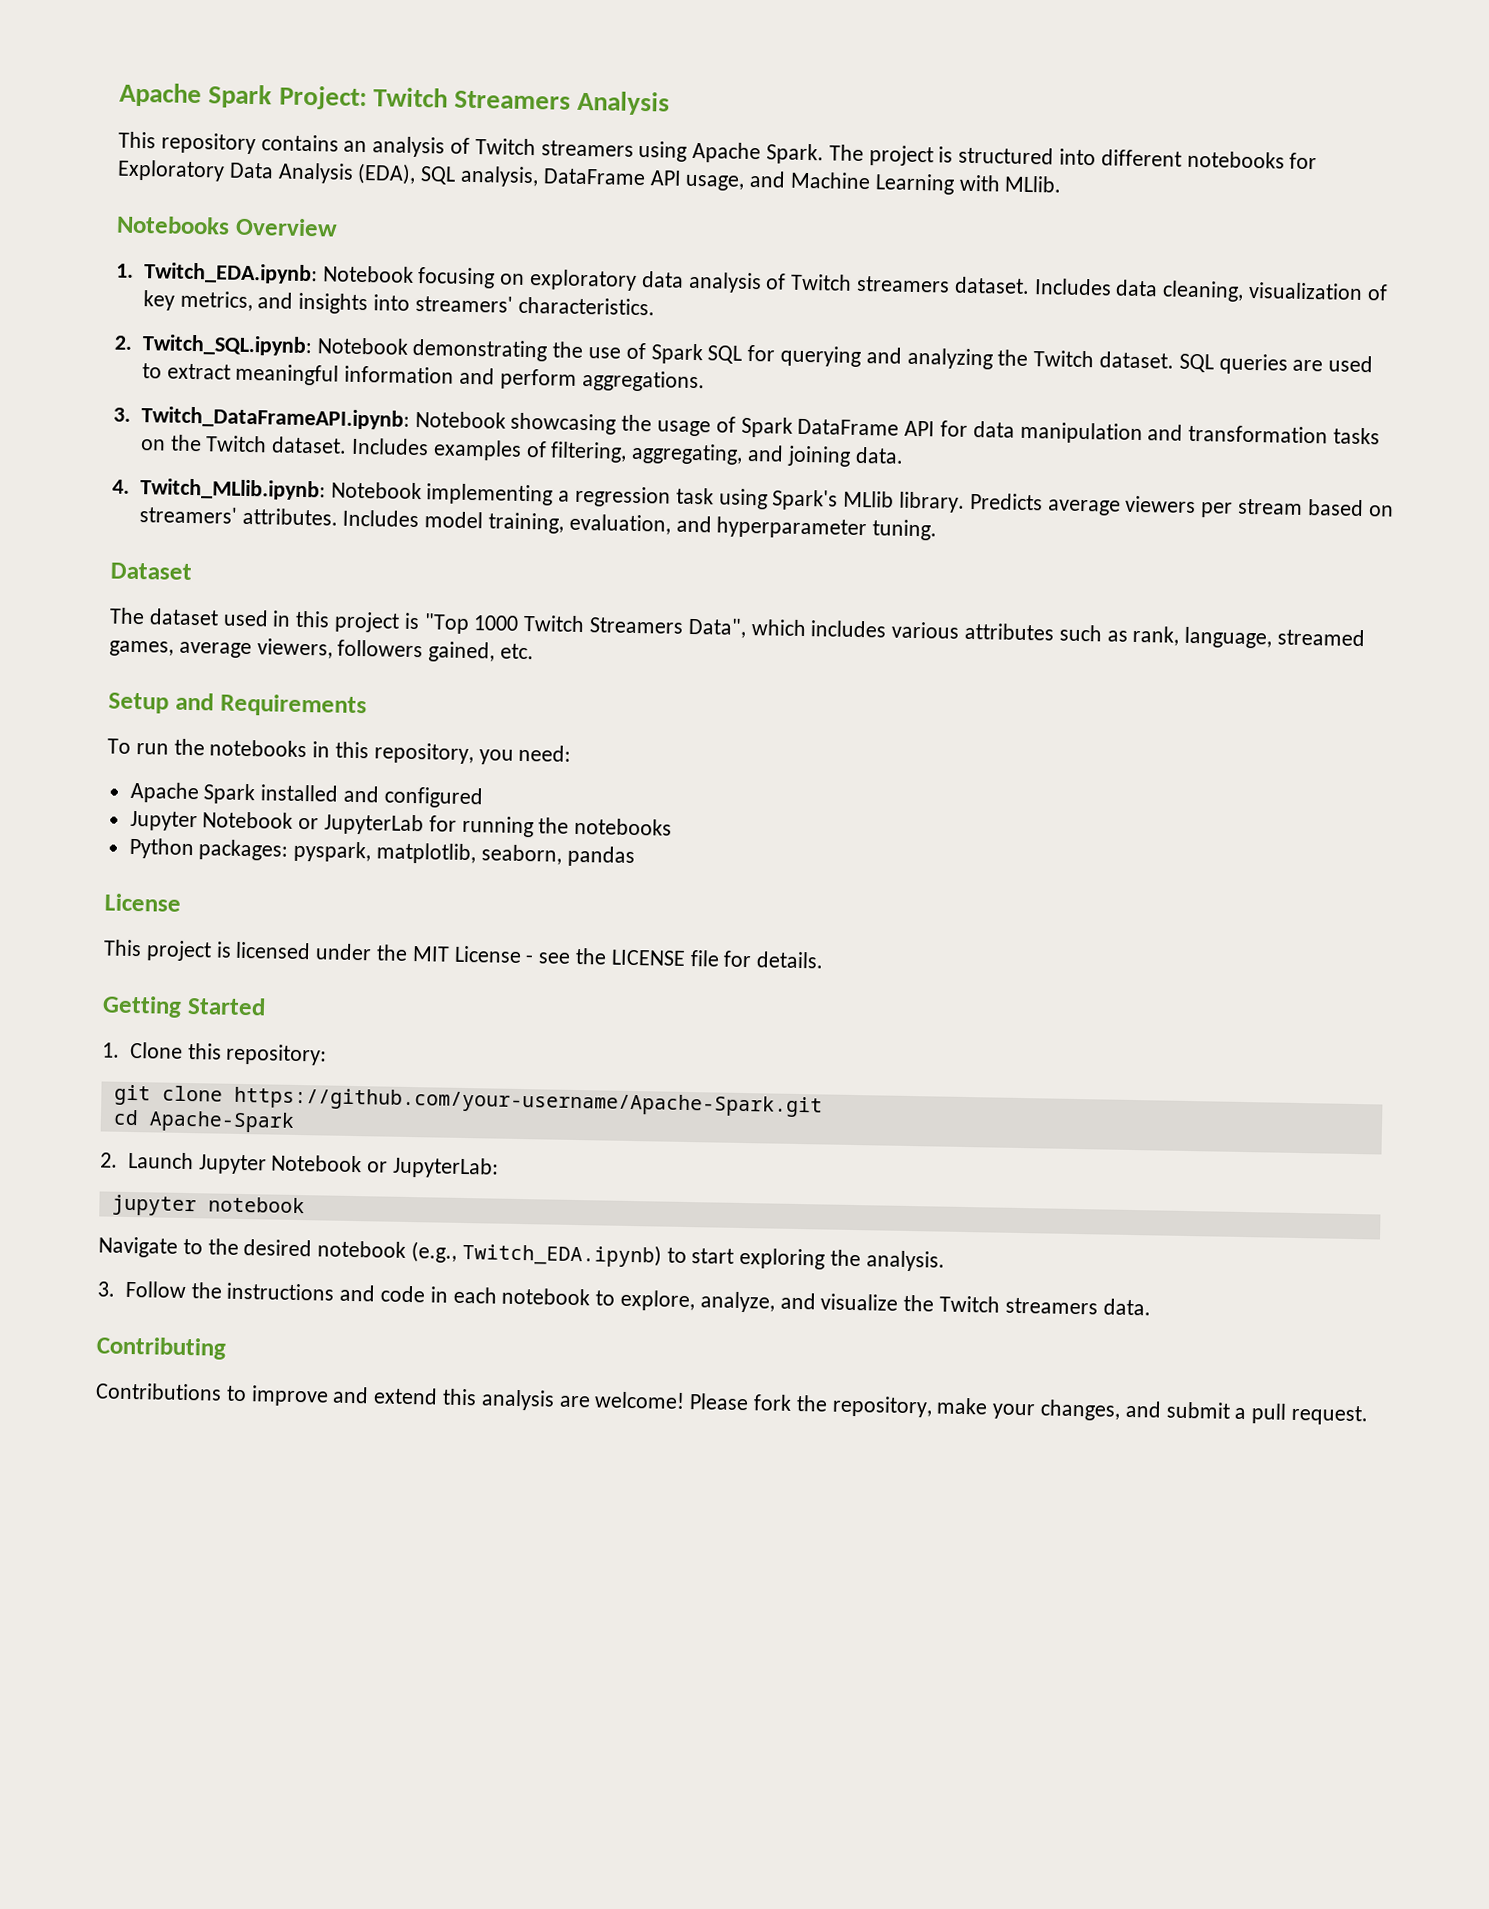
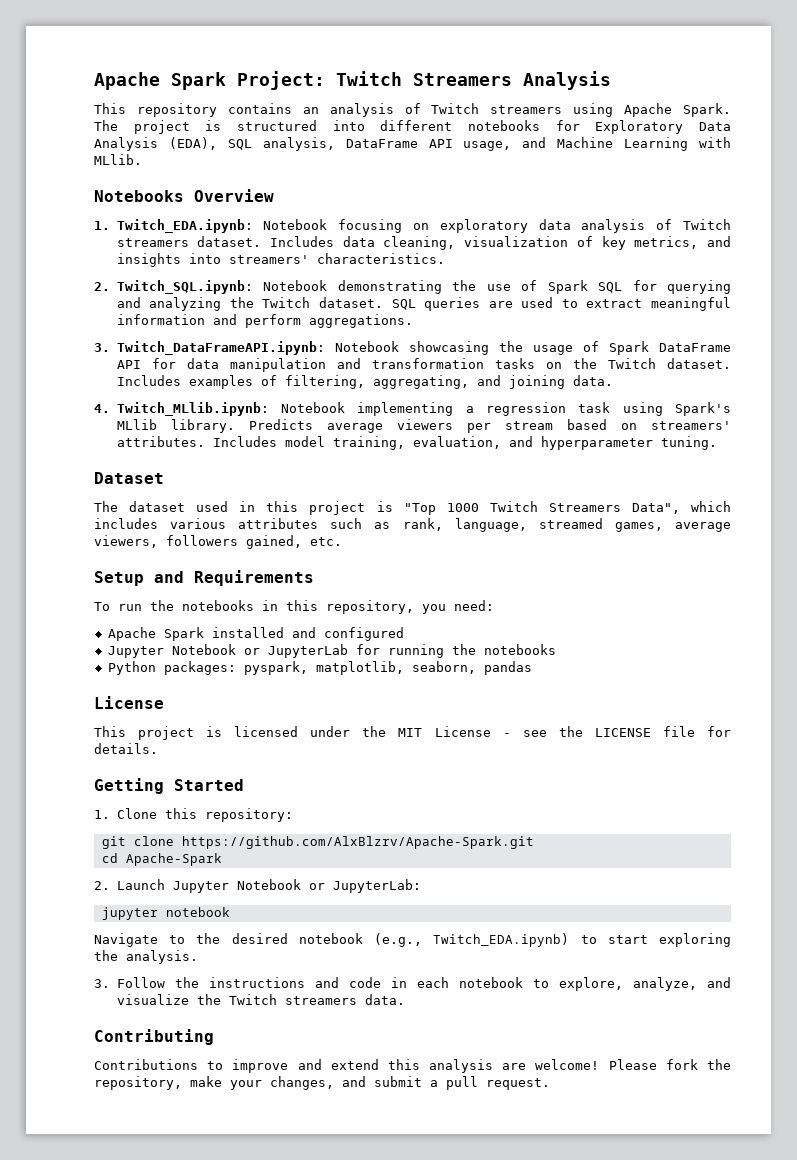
- git clone https://github.com/your-username/Apache-Spark.git
+ git clone https://github.com/AlxBlzrv/Apache-Spark.git

